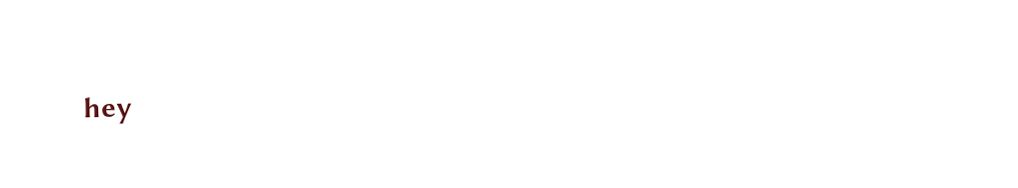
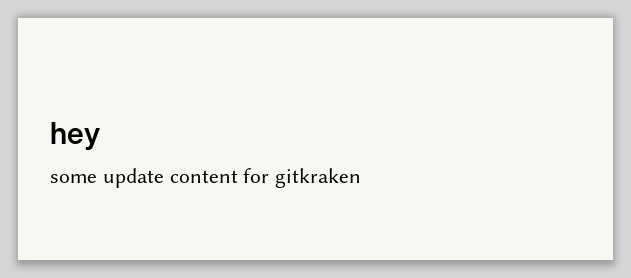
+ some update content for gitkraken

